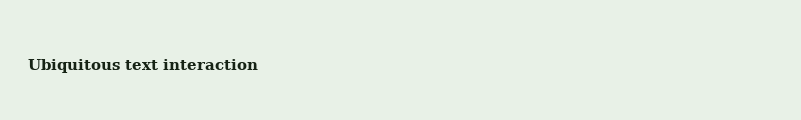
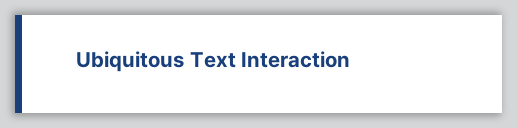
- Ubiquitous text interaction
+ Ubiquitous Text Interaction

